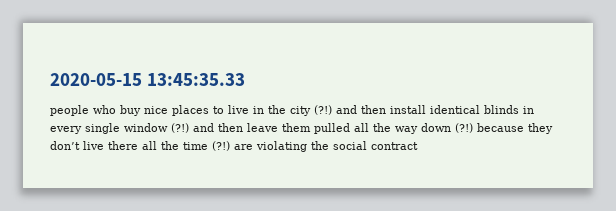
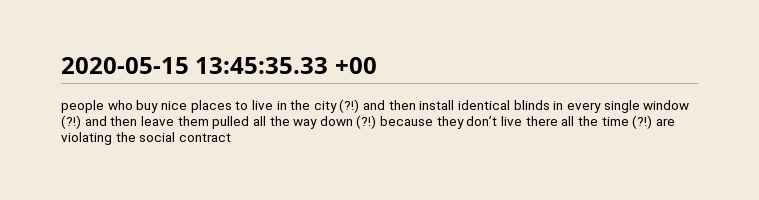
- 2020-05-15 13:45:35.33
+ 2020-05-15 13:45:35.33 +00

